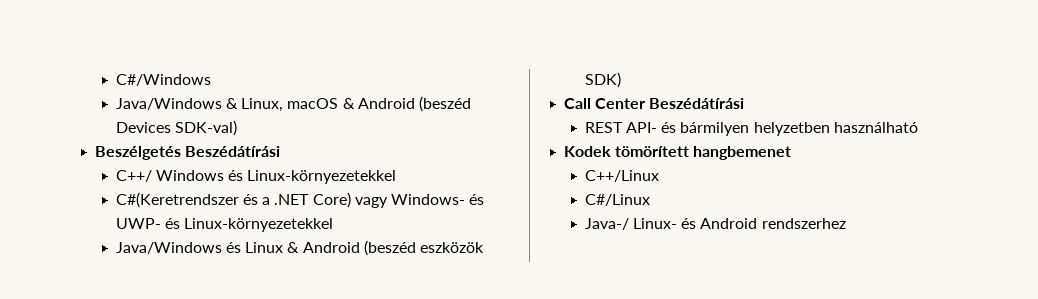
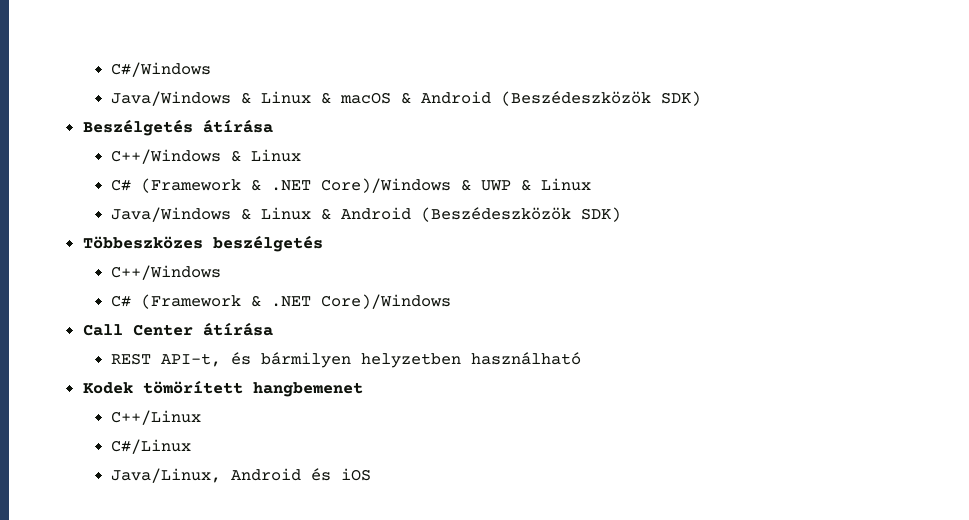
- Java/Windows & Linux, macOS & Android (beszéd Devices SDK-val)
- Beszélgetés Beszédátírási
- C++/ Windows és Linux-környezetekkel
- C#(Keretrendszer és a .NET Core) vagy Windows- és UWP- és Linux-környezetekkel
- Java/Windows és Linux & Android (beszéd eszközök SDK)
+ Java/Windows & Linux & macOS & Android (Beszédeszközök SDK)
+ Beszélgetés átírása
+ C++/Windows & Linux
+ C# (Framework & .NET Core)/Windows & UWP & Linux
+ Java/Windows & Linux & Android (Beszédeszközök SDK)
+ Többeszközes beszélgetés
+ C++/Windows
+ C# (Framework & .NET Core)/Windows
- Call Center Beszédátírási
+ Call Center átírása
- REST API- és bármilyen helyzetben használható
+ REST API-t, és bármilyen helyzetben használható
- Java-/ Linux- és Android rendszerhez
+ Java/Linux, Android és iOS

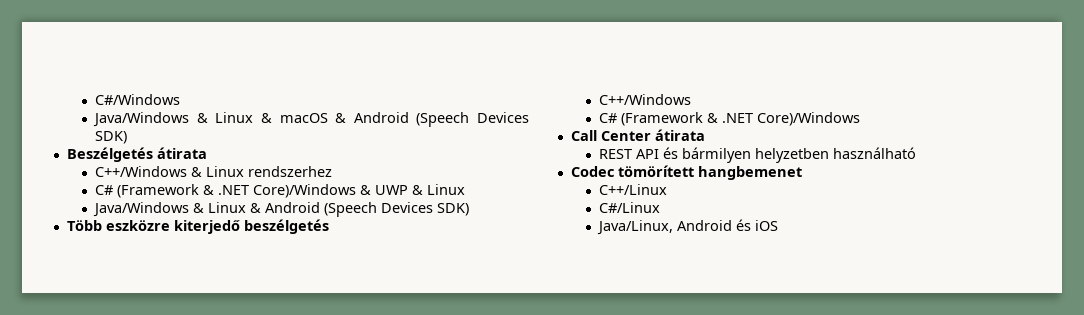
- Java/Windows & Linux & macOS & Android (Beszédeszközök SDK)
+ Java/Windows & Linux & macOS & Android (Speech Devices SDK)
- Beszélgetés átírása
+ Beszélgetés átirata
- C++/Windows & Linux
+ C++/Windows & Linux rendszerhez
- Java/Windows & Linux & Android (Beszédeszközök SDK)
- Többeszközes beszélgetés
+ Java/Windows & Linux & Android (Speech Devices SDK)
+ Több eszközre kiterjedő beszélgetés
- Call Center átírása
+ Call Center átirata
- REST API-t, és bármilyen helyzetben használható
+ REST API és bármilyen helyzetben használható
- Kodek tömörített hangbemenet
+ Codec tömörített hangbemenet

